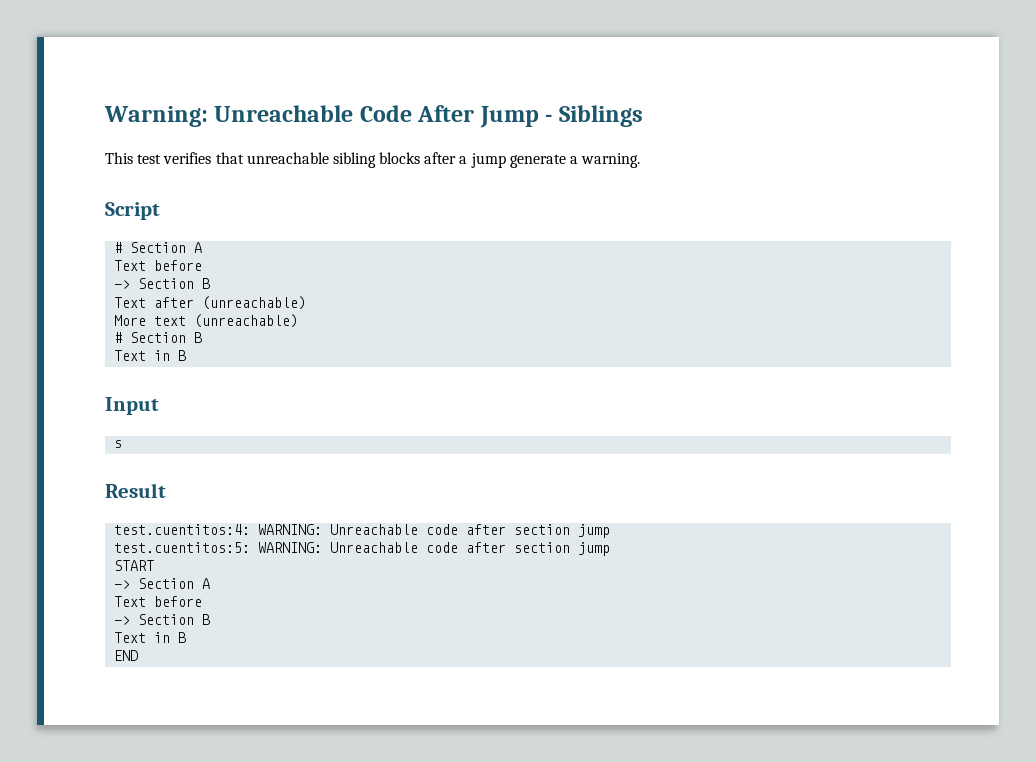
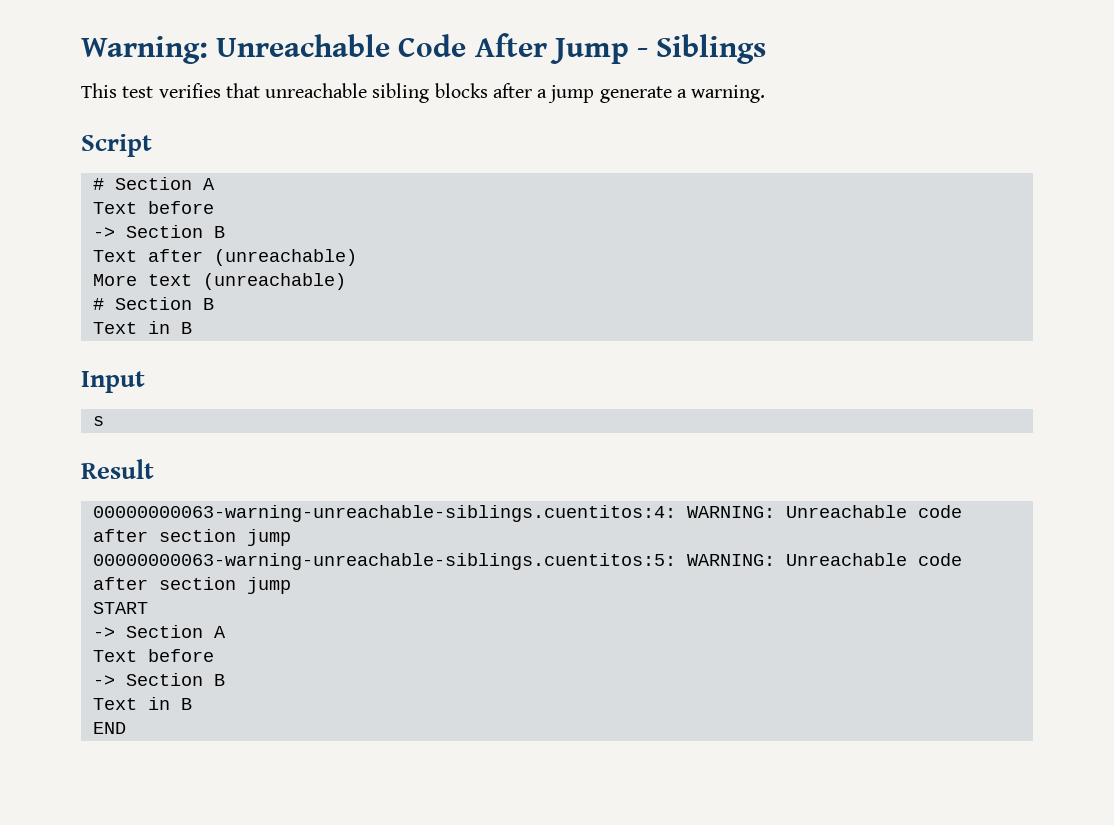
- test.cuentitos:4: WARNING: Unreachable code after section jump
- test.cuentitos:5: WARNING: Unreachable code after section jump
+ 00000000063-warning-unreachable-siblings.cuentitos:4: WARNING: Unreachable code after section jump
+ 00000000063-warning-unreachable-siblings.cuentitos:5: WARNING: Unreachable code after section jump

